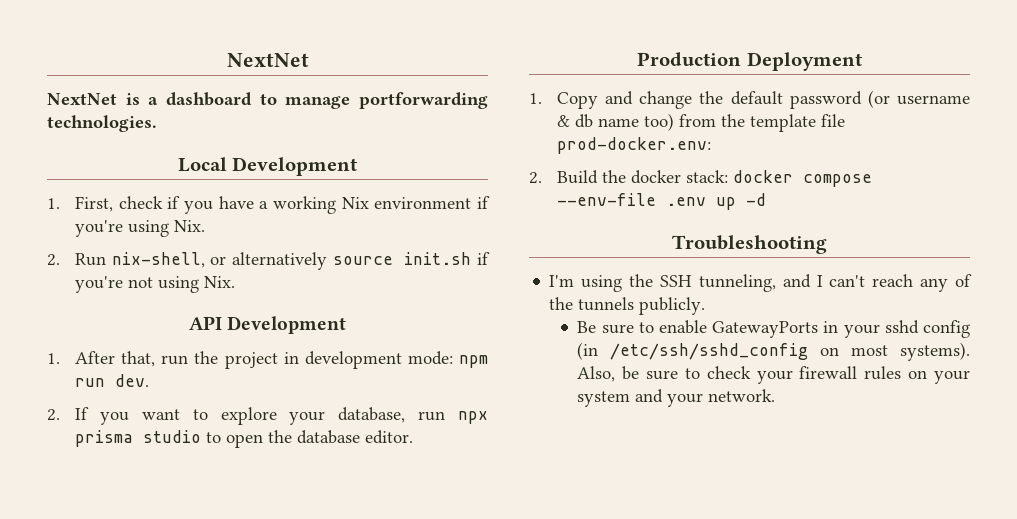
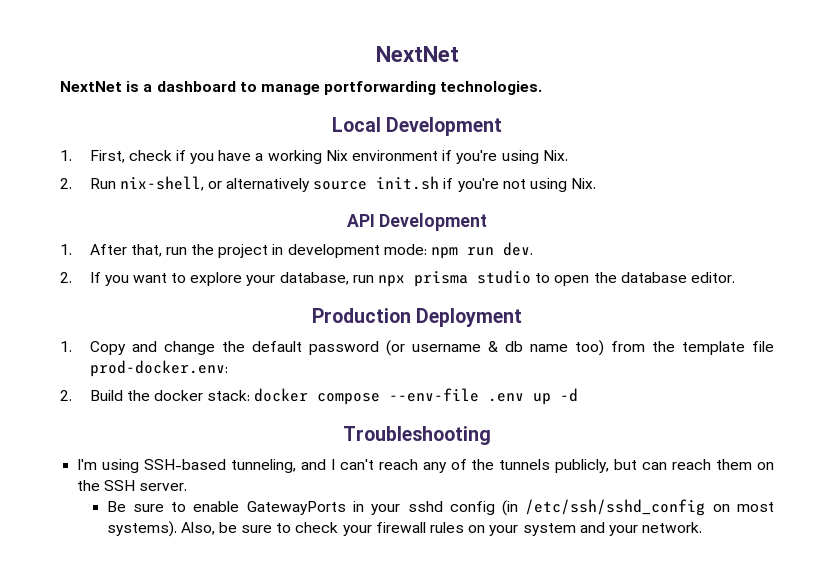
- I'm using the SSH tunneling, and I can't reach any of the tunnels publicly.
+ I'm using SSH-based tunneling, and I can't reach any of the tunnels publicly, but can reach them on the SSH server.

